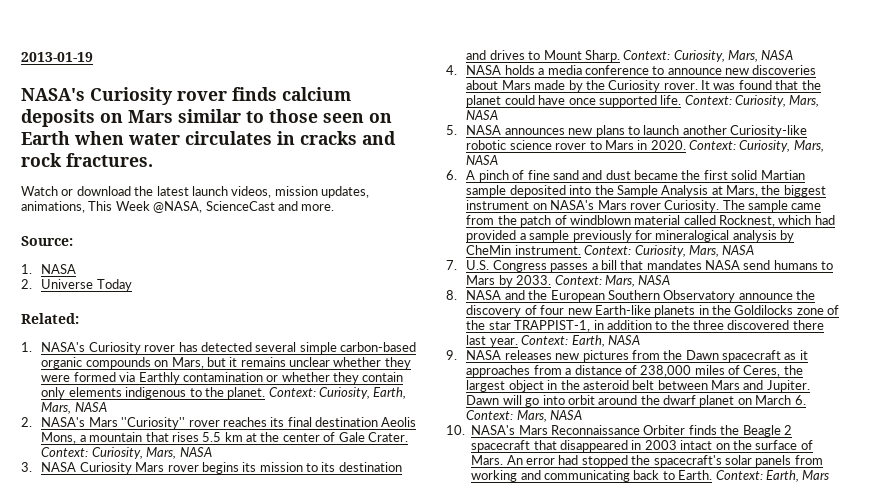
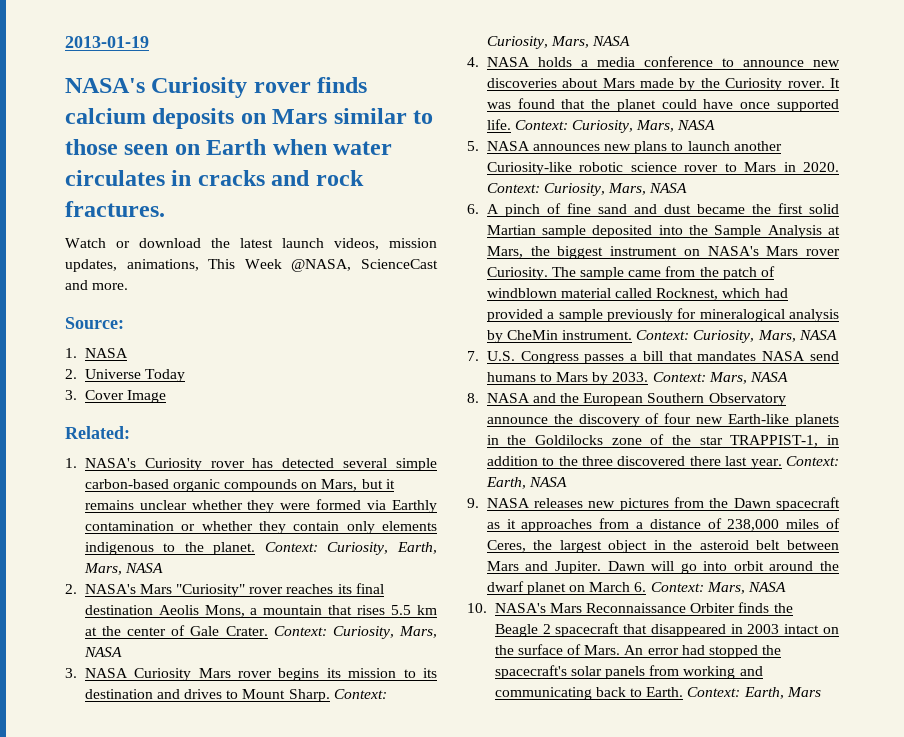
+ 3. Cover Image
- 2. NASA's Mars ''Curiosity'' rover reaches its final destination Aeolis Mons, a mountain that rises 5.5 km at the center of Gale Crater.
+ 2. NASA's Mars "Curiosity" rover reaches its final destination Aeolis Mons, a mountain that rises 5.5 km at the center of Gale Crater.

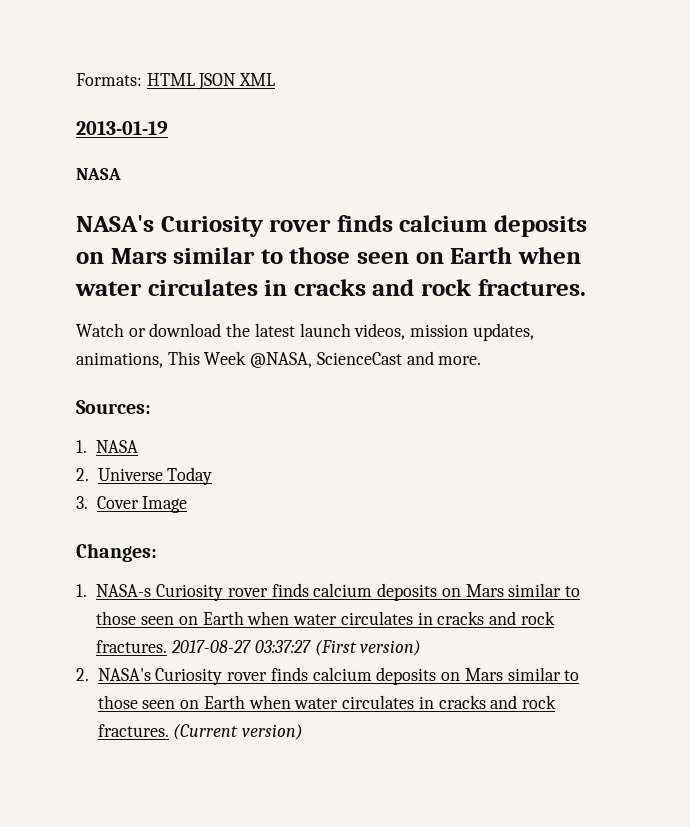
+ Formats: HTML JSON XML
  2013-01-19
+ NASA
- Source:
+ Sources:
- Related:
- 1. NASA's Curiosity rover has detected several simple carbon-based organic compounds on Mars, but it remains unclear whether they were formed via Earthly contamination or whether they contain only elements indigenous to the planet. Context: Curiosity, Earth, Mars, NASA
- 2. NASA's Mars "Curiosity" rover reaches its final destination Aeolis Mons, a mountain that rises 5.5 km at the center of Gale Crater. Context: Curiosity, Mars, NASA
- 3. NASA Curiosity Mars rover begins its mission to its destination and drives to Mount Sharp. Context: Curiosity, Mars, NASA
- 4. NASA holds a media conference to announce new discoveries about Mars made by the Curiosity rover. It was found that the planet could have once supported life. Context: Curiosity, Mars, NASA
- 5. NASA announces new plans to launch another Curiosity-like robotic science rover to Mars in 2020. Context: Curiosity, Mars, NASA
- 6. A pinch of fine sand and dust became the first solid Martian sample deposited into the Sample Analysis at Mars, the biggest instrument on NASA's Mars rover Curiosity. The sample came from the patch of windblown material called Rocknest, which had provided a sample previously for mineralogical analysis by CheMin instrument. Context: Curiosity, Mars, NASA
- 7. U.S. Congress passes a bill that mandates NASA send humans to Mars by 2033. Context: Mars, NASA
- 8. NASA and the European Southern Observatory announce the discovery of four new Earth-like planets in the Goldilocks zone of the star TRAPPIST-1, in addition to the three discovered there last year. Context: Earth, NASA
- 9. NASA releases new pictures from the Dawn spacecraft as it approaches from a distance of 238,000 miles of Ceres, the largest object in the asteroid belt between Mars and Jupiter. Dawn will go into orbit around the dwarf planet on March 6. Context: Mars, NASA
- 10. NASA's Mars Reconnaissance Orbiter finds the Beagle 2 spacecraft that disappeared in 2003 intact on the surface of Mars. An error had stopped the spacecraft's solar panels from working and communicating back to Earth. Context: Earth, Mars
+ Changes:
+ 1. NASA-s Curiosity rover finds calcium deposits on Mars similar to those seen on Earth when water circulates in cracks and rock fractures. 2017-08-27 03:37:27 (First version)
+ 2. NASA's Curiosity rover finds calcium deposits on Mars similar to those seen on Earth when water circulates in cracks and rock fractures. (Current version)

